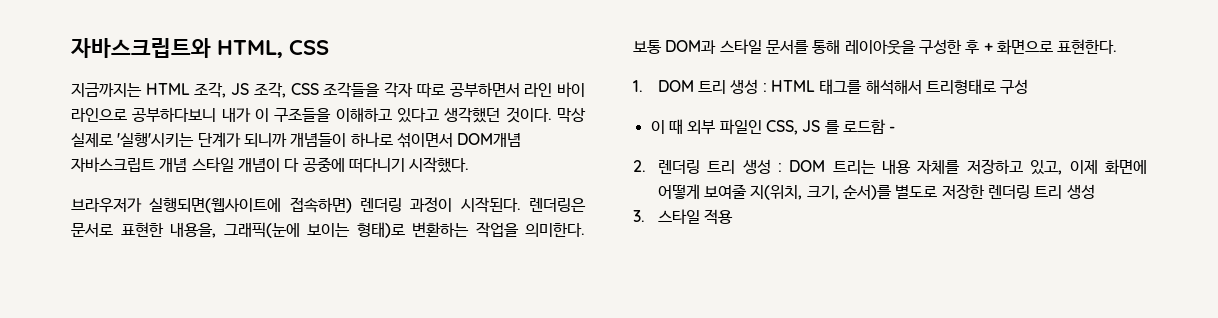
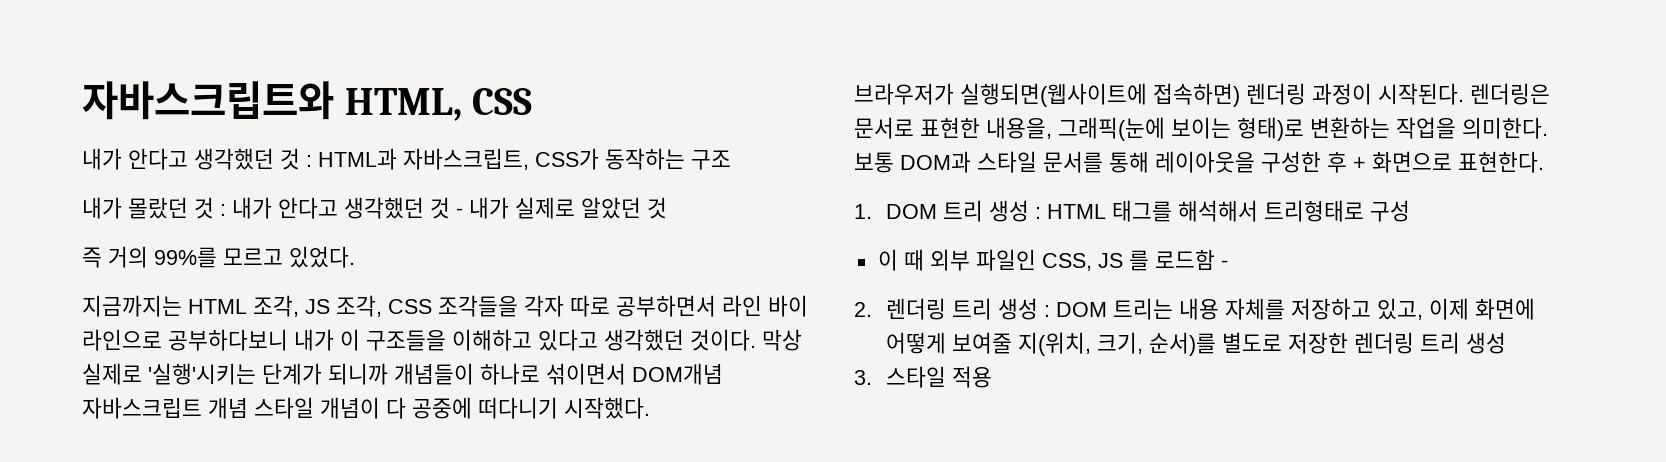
+ 내가 안다고 생각했던 것 : HTML과 자바스크립트, CSS가 동작하는 구조
+ 내가 몰랐던 것 : 내가 안다고 생각했던 것 - 내가 실제로 알았던 것
+ 즉 거의 99%를 모르고 있었다.

